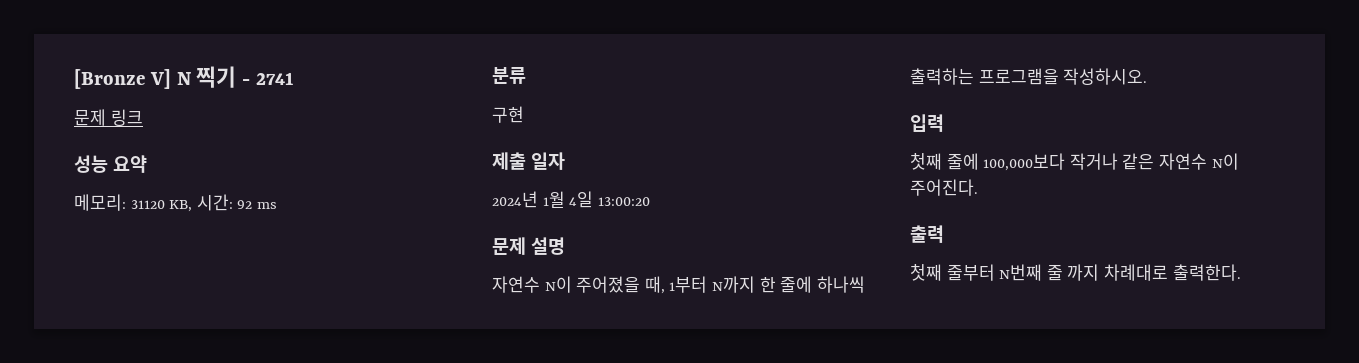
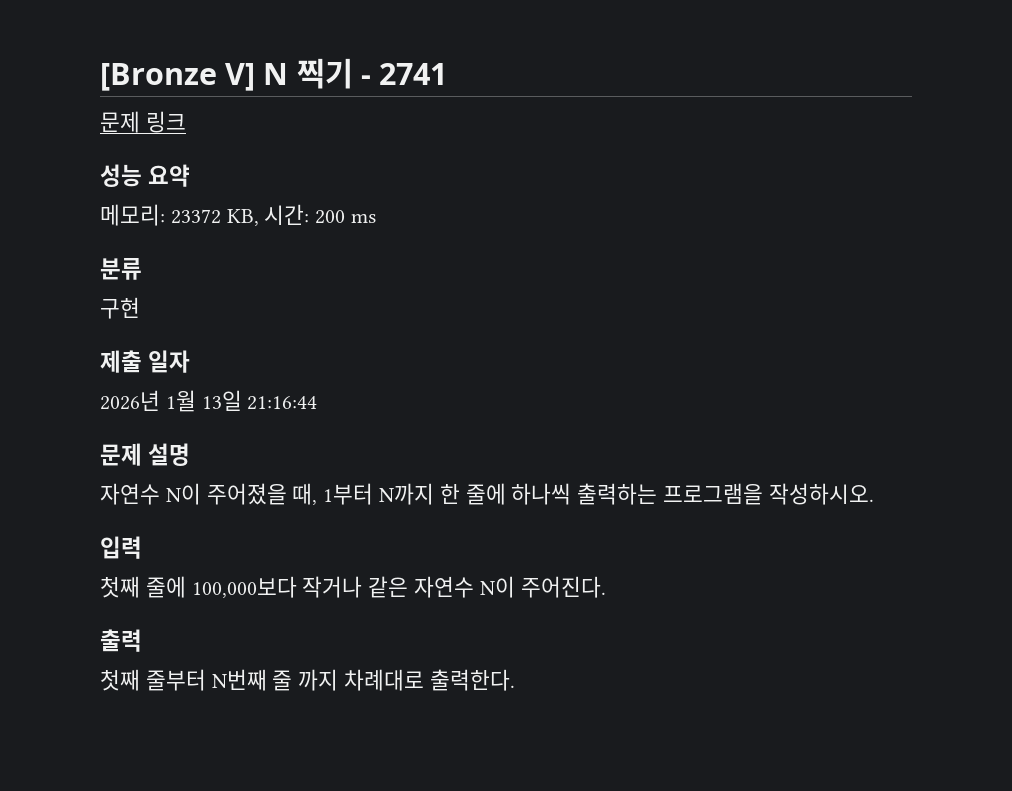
- 메모리: 31120 KB, 시간: 92 ms
+ 메모리: 23372 KB, 시간: 200 ms
- 2024년 1월 4일 13:00:20
+ 2026년 1월 13일 21:16:44

